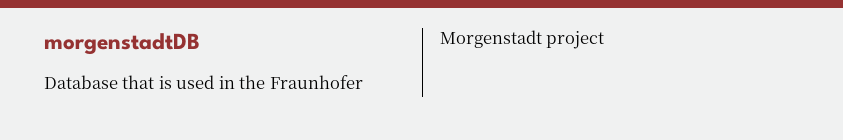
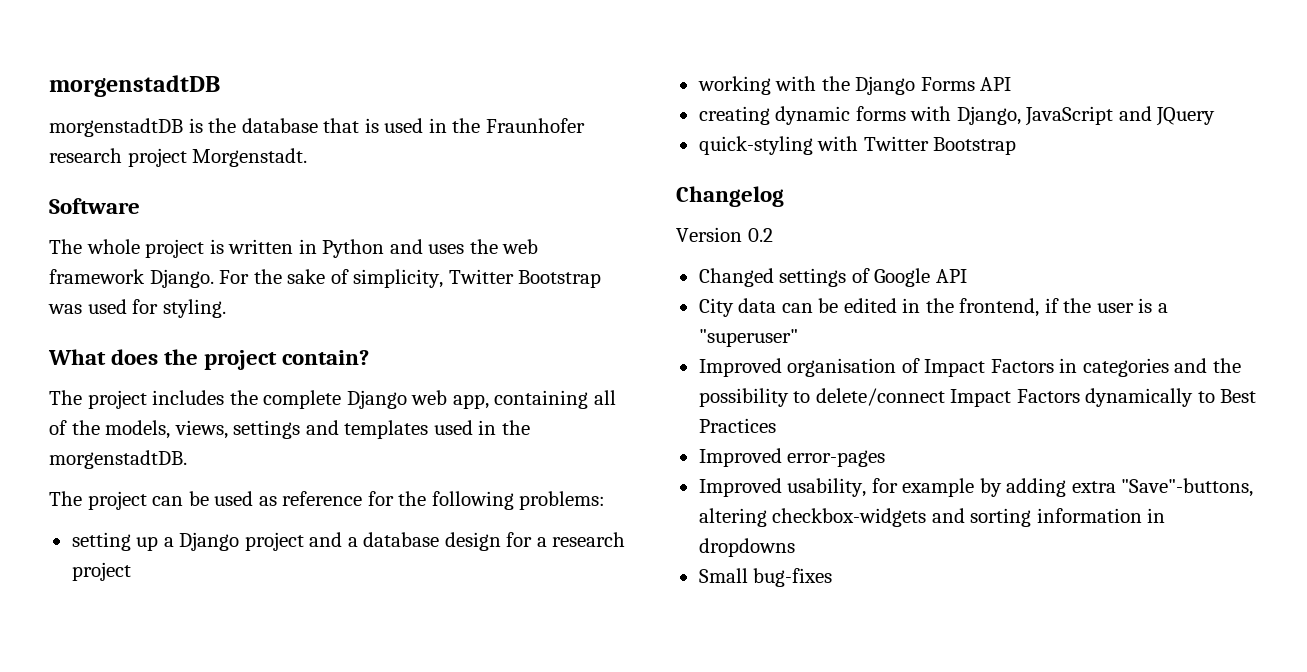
- Database that is used in the Fraunhofer Morgenstadt project
+ morgenstadtDB is the database that is used in the Fraunhofer research project Morgenstadt.
+ Software
+ The whole project is written in Python and uses the web framework Django. For the sake of simplicity, Twitter Bootstrap was used for styling.
+ What does the project contain?
+ The project includes the complete Django web app, containing all of the models, views, settings and templates used in the morgenstadtDB.
+ The project can be used as reference for the following problems:
+ setting up a Django project and a database design for a research project
+ working with the Django Forms API
+ creating dynamic forms with Django, JavaScript and JQuery
+ quick-styling with Twitter Bootstrap
+ Changelog
+ Version 0.2
+ Changed settings of Google API
+ City data can be edited in the frontend, if the user is a "superuser"
+ Improved organisation of Impact Factors in categories and the possibility to delete/connect Impact Factors dynamically to Best Practices
+ Improved error-pages
+ Improved usability, for example by adding extra "Save"-buttons, altering checkbox-widgets and sorting information in dropdowns
+ Small bug-fixes

